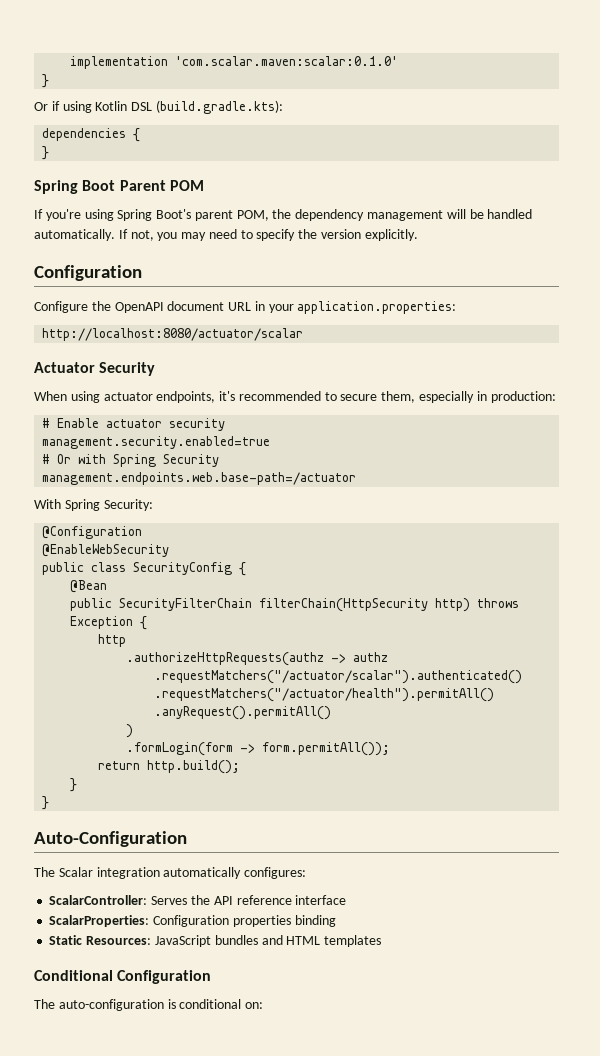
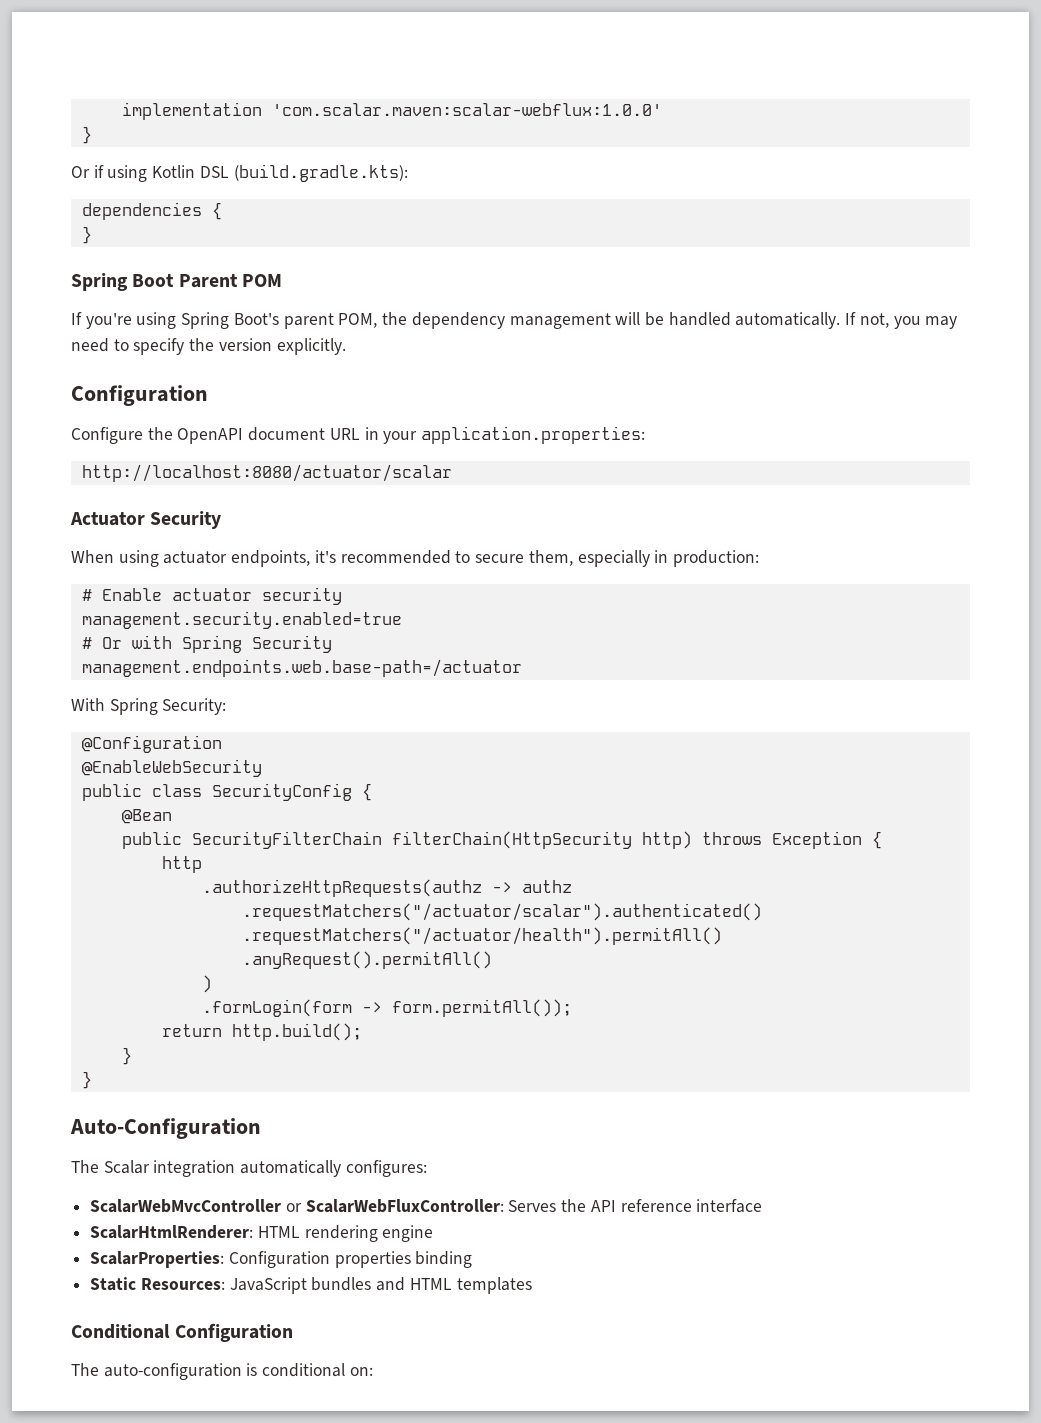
- implementation 'com.scalar.maven:scalar:0.1.0'
+ implementation 'com.scalar.maven:scalar-webflux:1.0.0'
- ScalarController: Serves the API reference interface
+ ScalarWebMvcController or ScalarWebFluxController: Serves the API reference interface
+ ScalarHtmlRenderer: HTML rendering engine

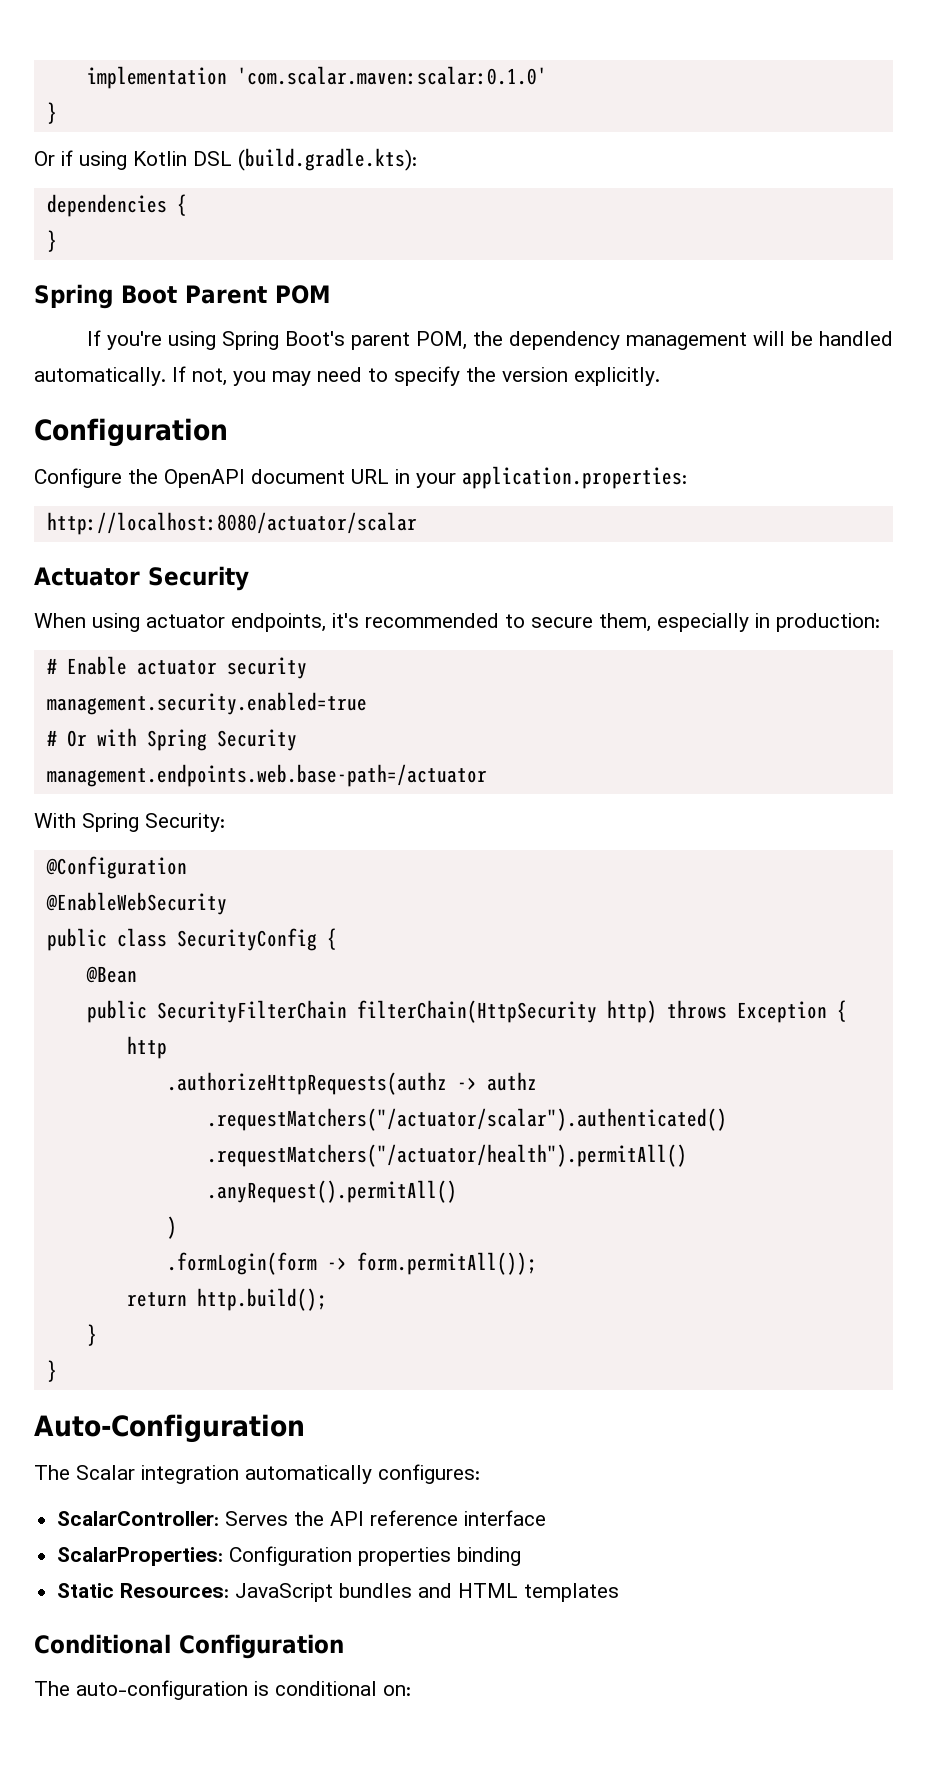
- implementation 'com.scalar.maven:scalar-webflux:1.0.0'
+ implementation 'com.scalar.maven:scalar:0.1.0'
- ScalarWebMvcController or ScalarWebFluxController: Serves the API reference interface
+ ScalarController: Serves the API reference interface
- ScalarHtmlRenderer: HTML rendering engine

